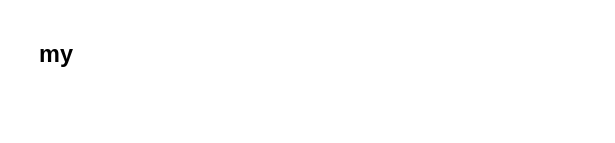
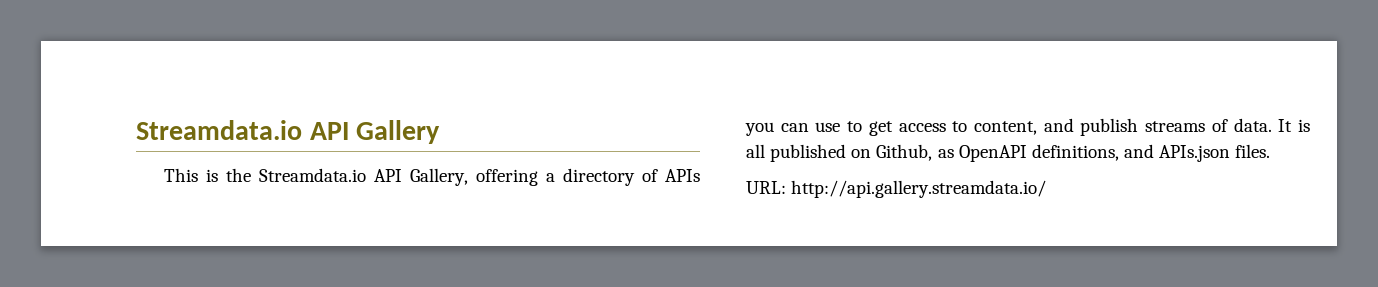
- my
+ Streamdata.io API Gallery
+ This is the Streamdata.io API Gallery, offering a directory of APIs you can use to get access to content, and publish streams of data. It is all published on Github, as OpenAPI definitions, and APIs.json files.
+ URL: http://api.gallery.streamdata.io/

